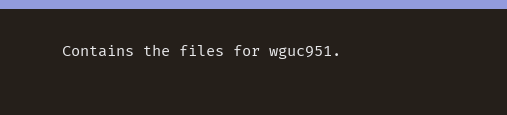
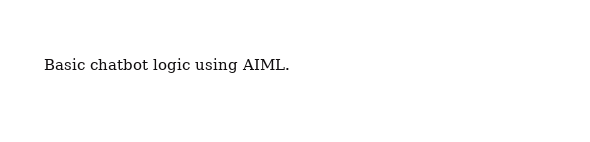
- Contains the files for wguc951.
+ Basic chatbot logic using AIML.

